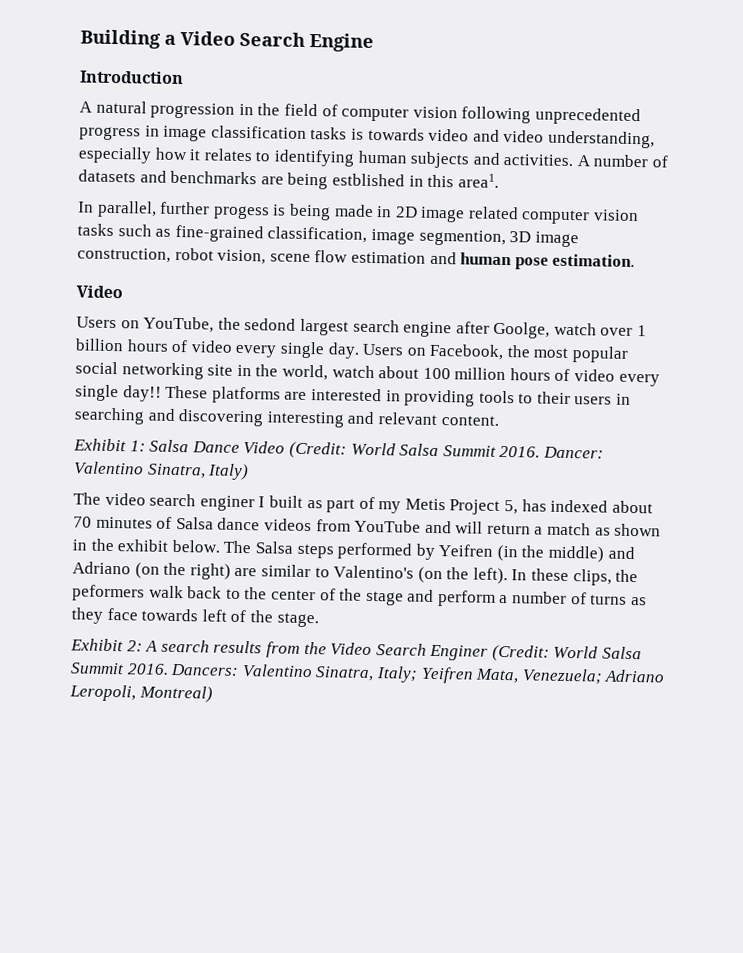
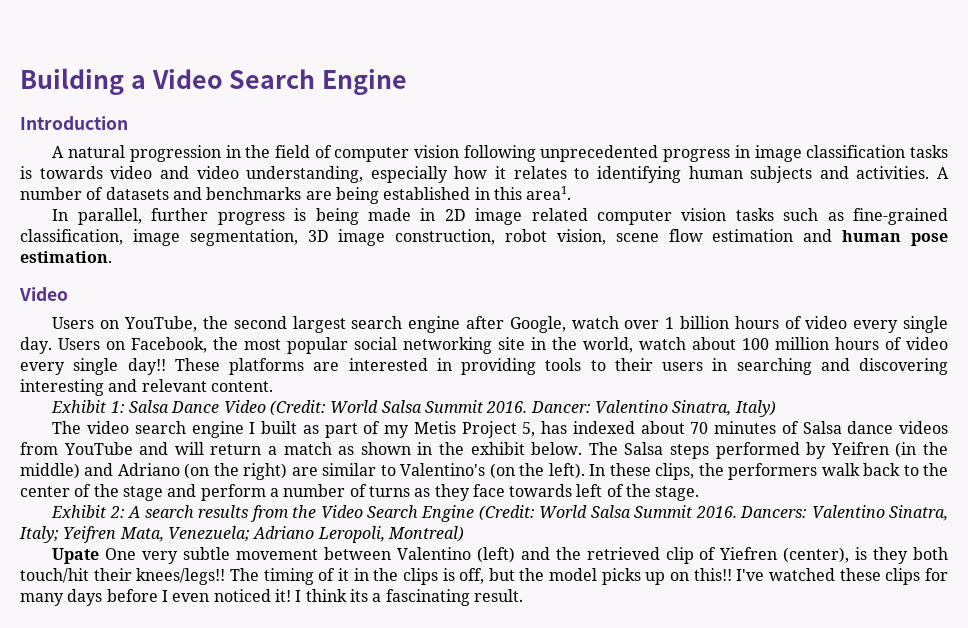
- A number of datasets and benchmarks are being estblished in this area1.
+ A number of datasets and benchmarks are being established in this area1.
- In parallel, further progess is being made in 2D image related computer vision tasks such as fine-grained classification, image segmention, 3D image construction, robot vision, scene flow estimation and human pose estimation.
+ In parallel, further progress is being made in 2D image related computer vision tasks such as fine-grained classification, image segmentation, 3D image construction, robot vision, scene flow estimation and human pose estimation.
- Users on YouTube, the sedond largest search engine after Goolge, watch over 1 billion hours of video every single day.
+ Users on YouTube, the second largest search engine after Google, watch over 1 billion hours of video every single day.
- The video search enginer I built as part of my Metis Project 5, has indexed about 70 minutes of Salsa dance videos from YouTube and will return a match as shown in the exhibit below.
+ The video search engine I built as part of my Metis Project 5, has indexed about 70 minutes of Salsa dance videos from YouTube and will return a match as shown in the exhibit below.
- In these clips, the peformers walk back to the center of the stage and perform a number of turns as they face towards left of the stage.
+ In these clips, the performers walk back to the center of the stage and perform a number of turns as they face towards left of the stage.
- Exhibit 2: A search results from the Video Search Enginer (Credit: World Salsa Summit 2016.
+ Exhibit 2: A search results from the Video Search Engine (Credit: World Salsa Summit 2016.
+ Upate One very subtle movement between Valentino (left) and the retrieved clip of Yiefren (center), is they both touch/hit their knees/legs!! The timing of it in the clips is off, but the model picks up on this!! I've watched these clips for many days before I even noticed it! I think its a fascinating result.

